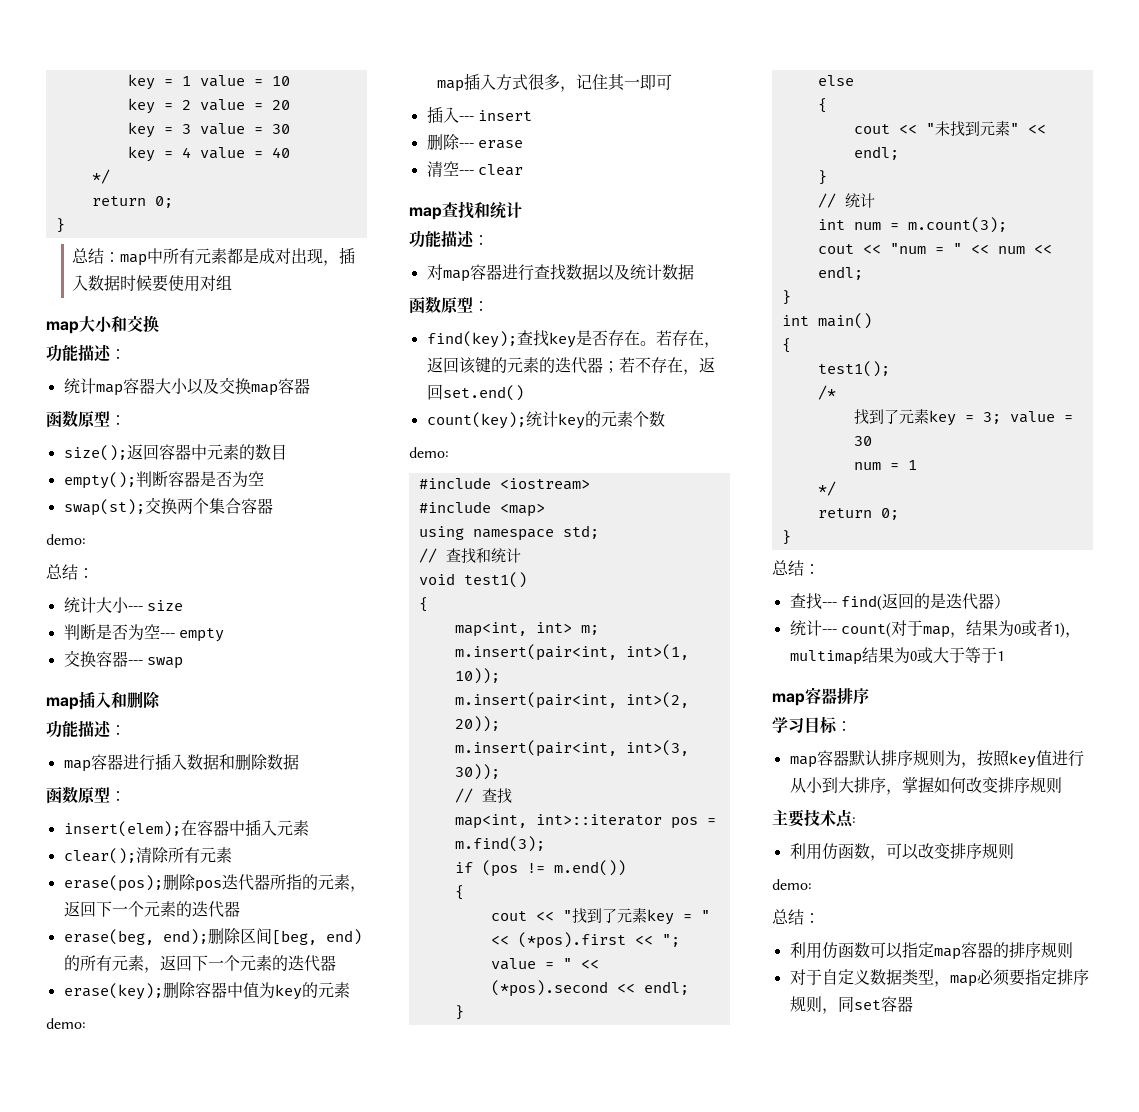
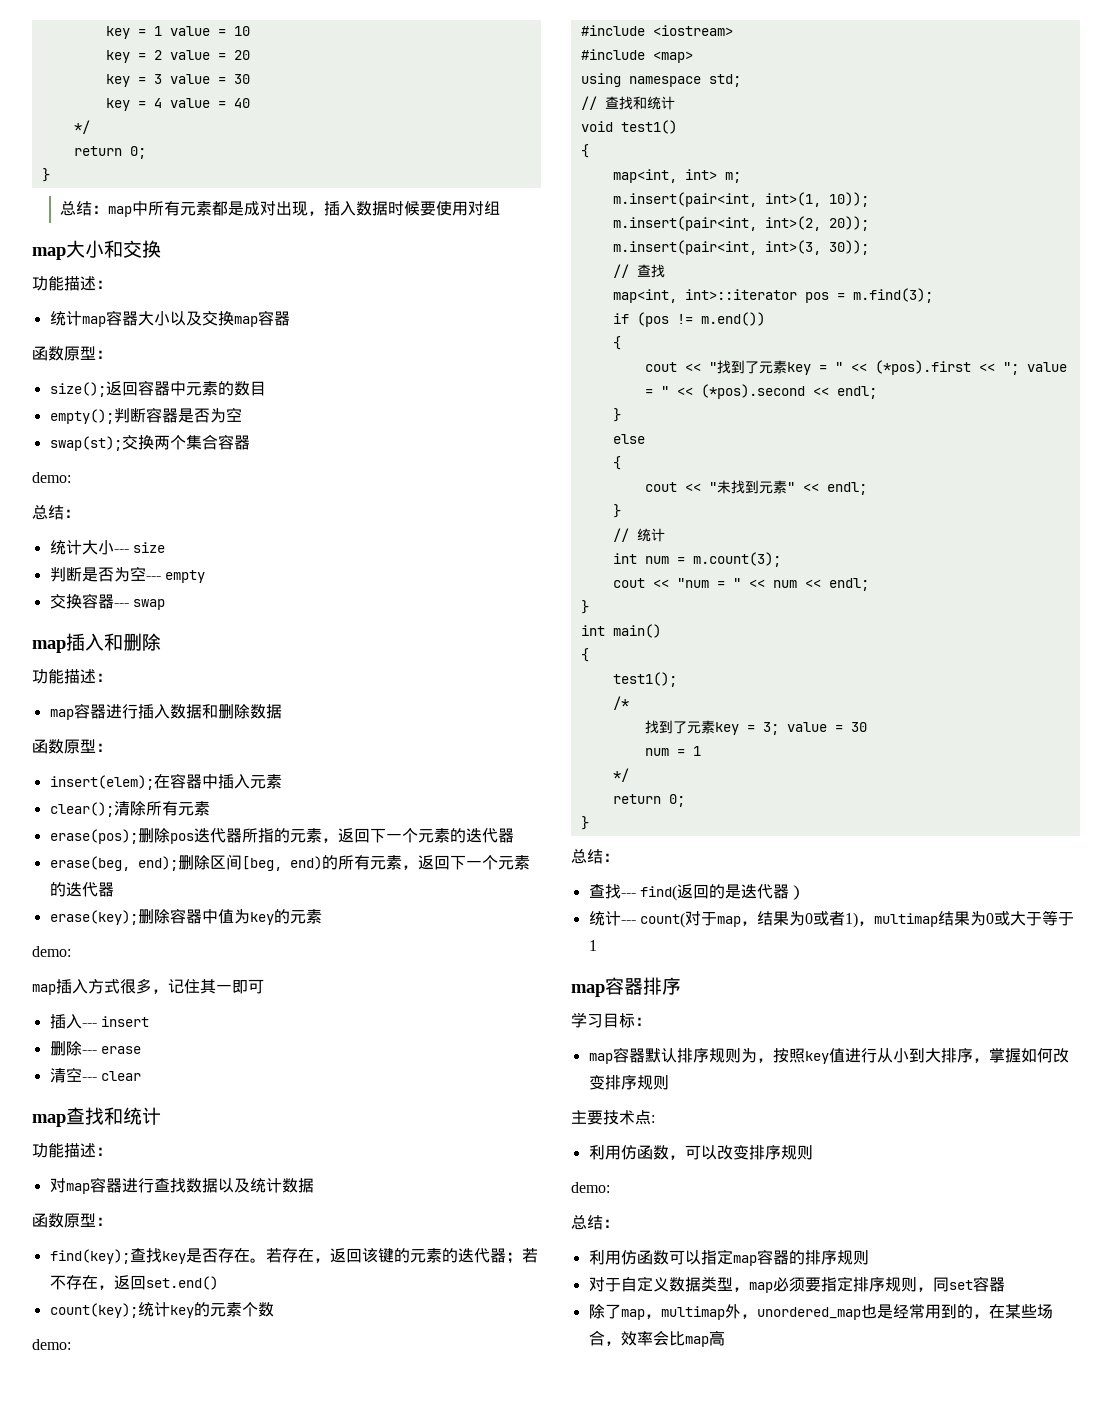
+ 除了map，multimap外，unordered_map也是经常用到的，在某些场合，效率会比map高

